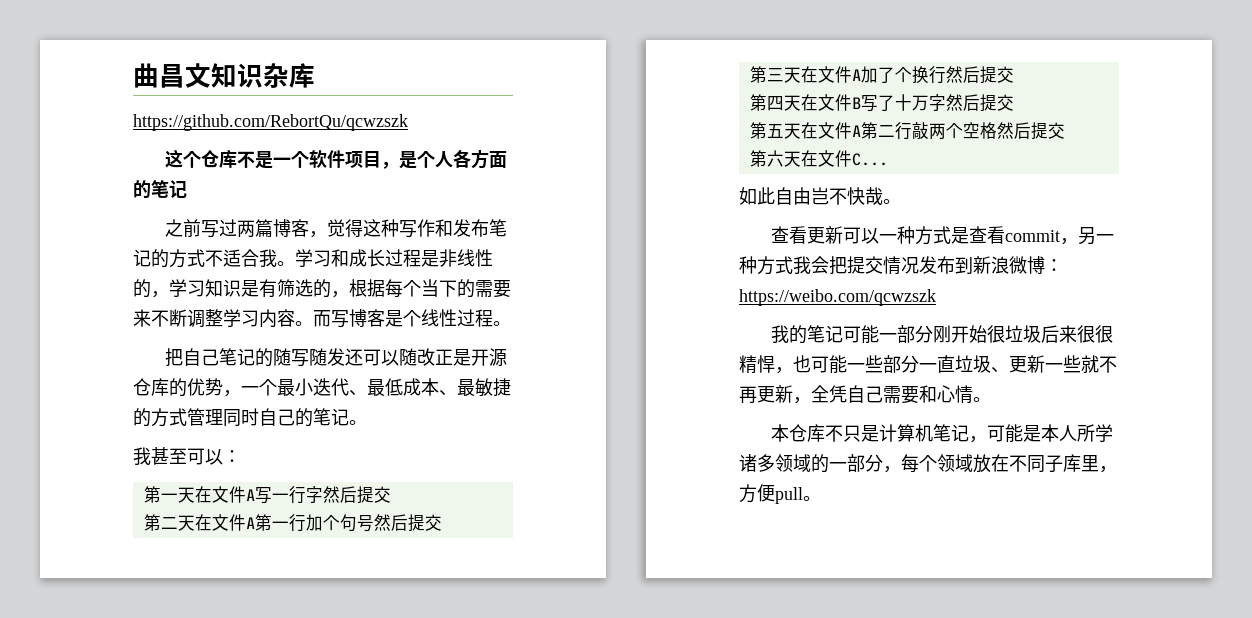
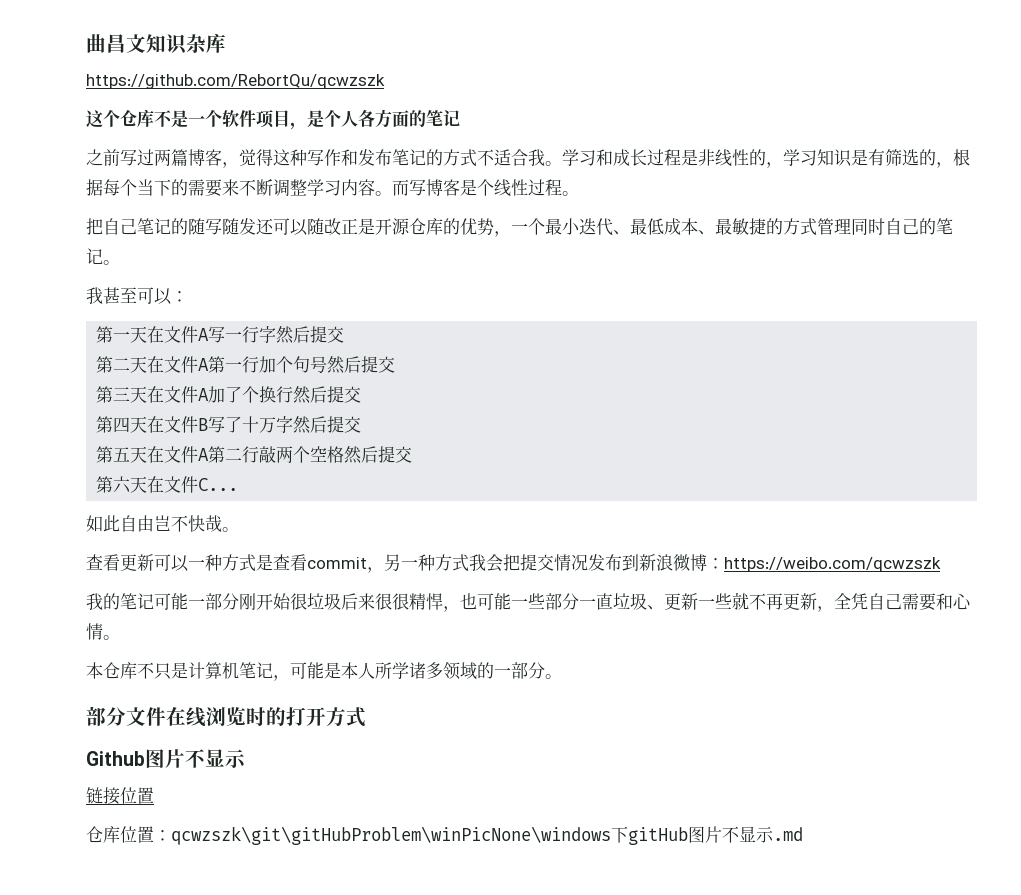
- 本仓库不只是计算机笔记，可能是本人所学诸多领域的一部分，每个领域放在不同子库里，方便pull。
+ 本仓库不只是计算机笔记，可能是本人所学诸多领域的一部分。
+ 部分文件在线浏览时的打开方式
+ Github图片不显示
+ 链接位置
+ 仓库位置：qcwzszk\git\gitHubProblem\winPicNone\windows下gitHub图片不显示.md

